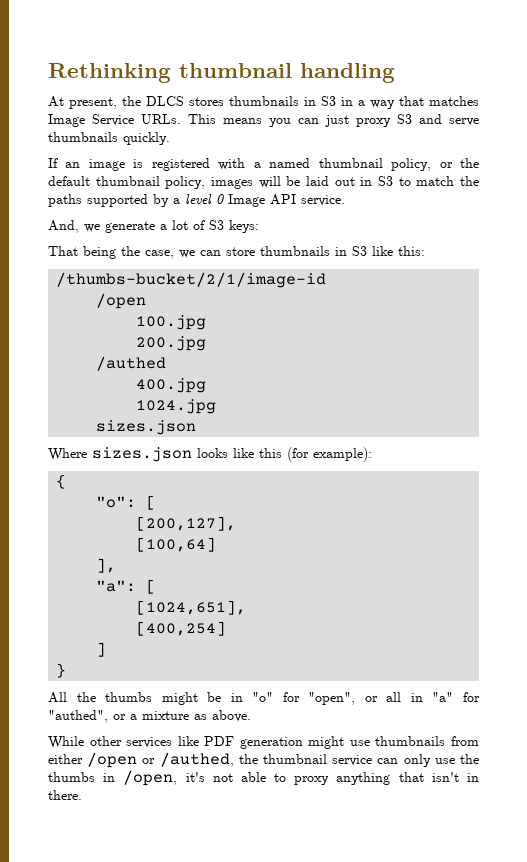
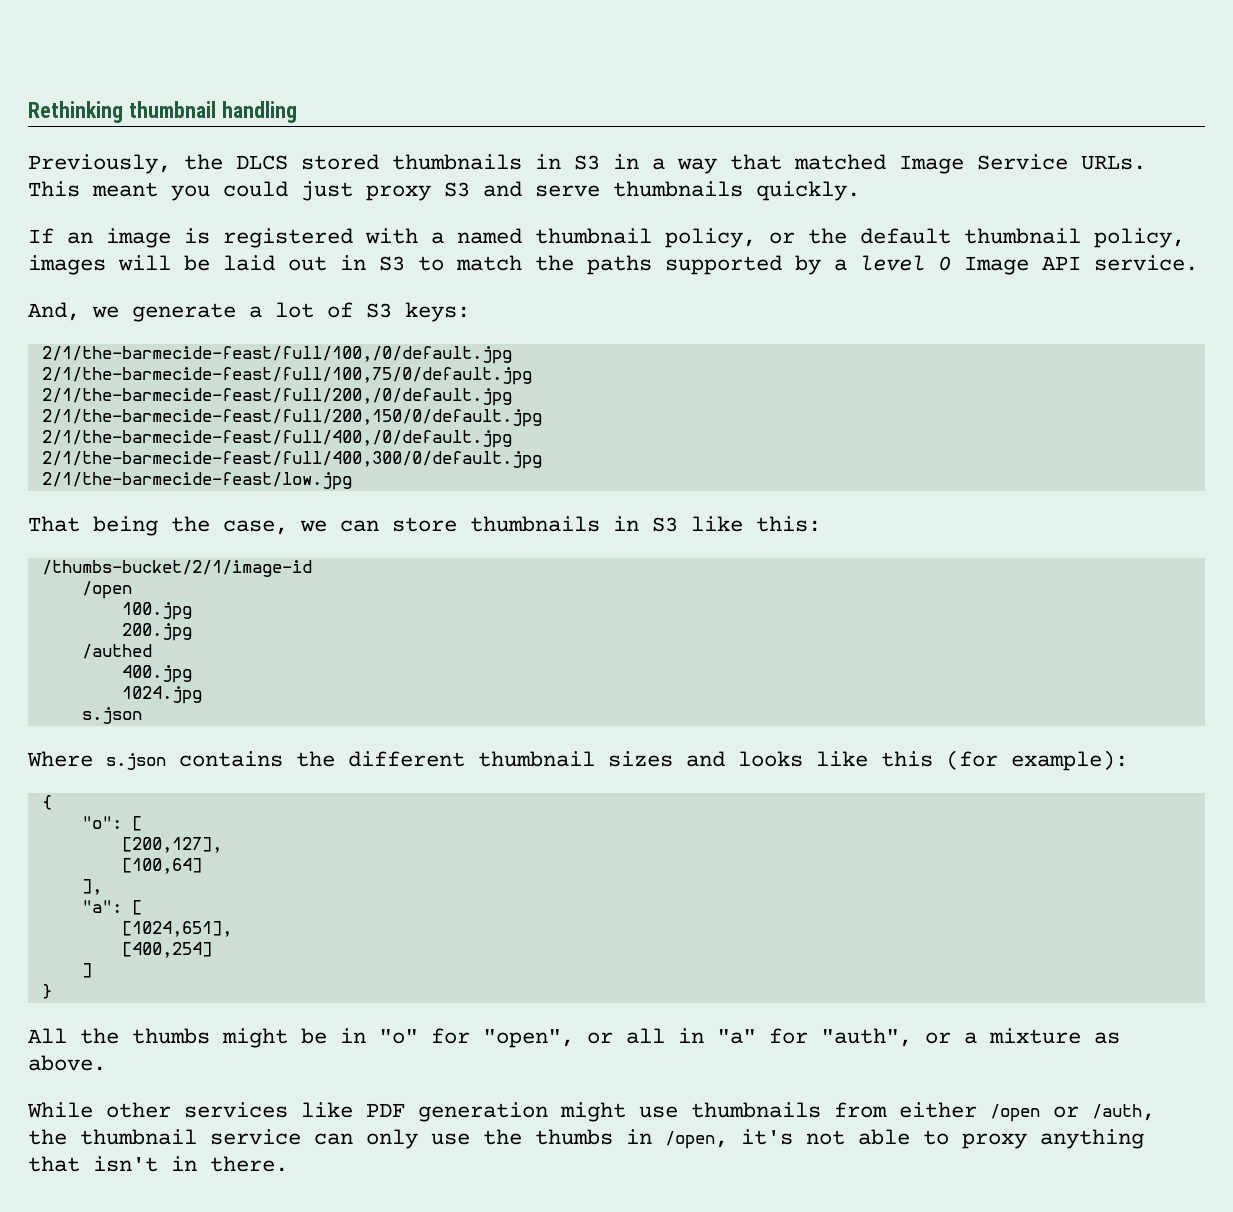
- At present, the DLCS stores thumbnails in S3 in a way that matches Image Service URLs.
+ Previously, the DLCS stored thumbnails in S3 in a way that matched Image Service URLs.
- This means you can just proxy S3 and serve thumbnails quickly.
+ This meant you could just proxy S3 and serve thumbnails quickly.
+ 2/1/the-barmecide-feast/full/100,/0/default.jpg
+ 2/1/the-barmecide-feast/full/100,75/0/default.jpg
+ 2/1/the-barmecide-feast/full/200,/0/default.jpg
+ 2/1/the-barmecide-feast/full/200,150/0/default.jpg
+ 2/1/the-barmecide-feast/full/400,/0/default.jpg
+ 2/1/the-barmecide-feast/full/400,300/0/default.jpg
+ 2/1/the-barmecide-feast/low.jpg
  1024.jpg
- sizes.json
+ s.json
- Where sizes.json looks like this (for example):
+ Where s.json contains the different thumbnail sizes and looks like this (for example):
- All the thumbs might be in "o" for "open", or all in "a" for "authed", or a mixture as above.
+ All the thumbs might be in "o" for "open", or all in "a" for "auth", or a mixture as above.
- While other services like PDF generation might use thumbnails from either /open or /authed, the thumbnail service can only use the thumbs in /open, it's not able to proxy anything that isn't in there.
+ While other services like PDF generation might use thumbnails from either /open or /auth, the thumbnail service can only use the thumbs in /open, it's not able to proxy anything that isn't in there.

